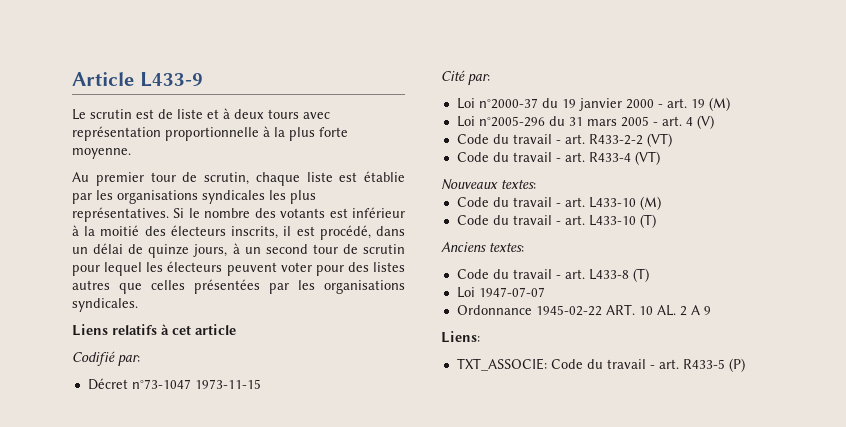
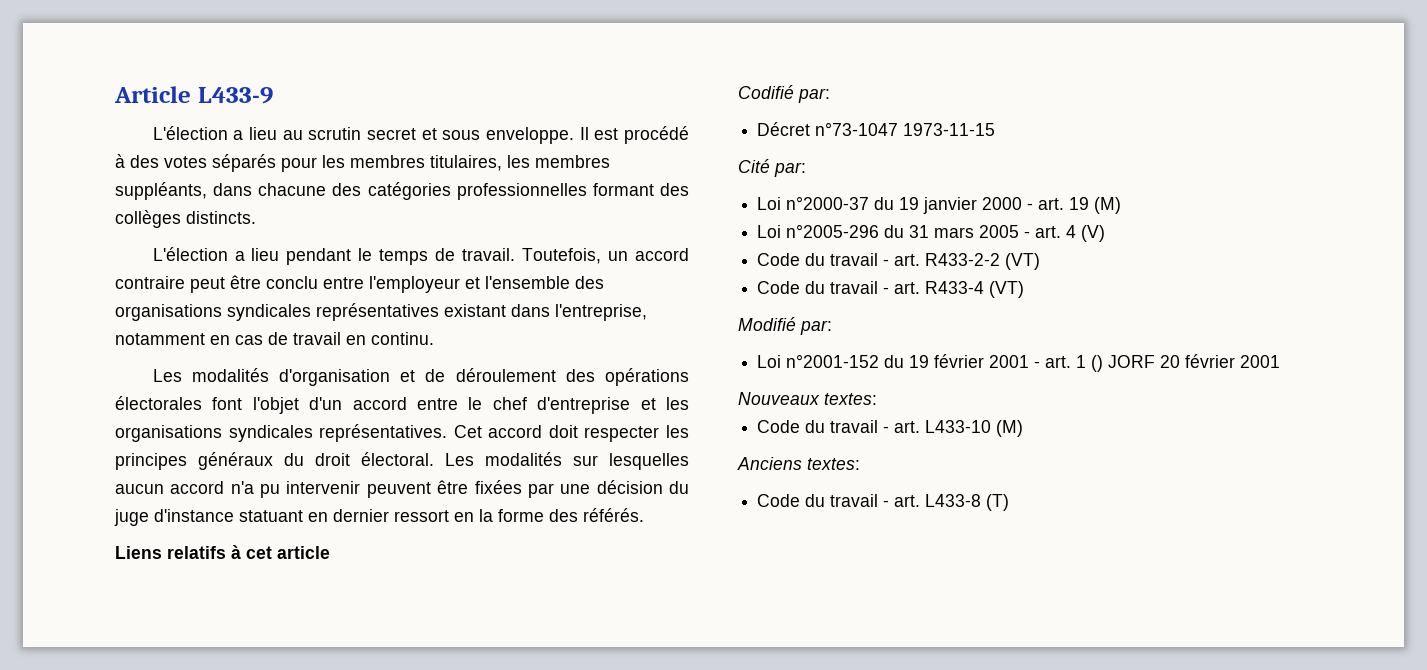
- Le scrutin est de liste et à deux tours avec représentation proportionnelle à la plus forte moyenne.
- Au premier tour de scrutin, chaque liste est établie par les organisations syndicales les plus représentatives. Si le nombre des votants est inférieur à la moitié des électeurs inscrits, il est procédé, dans un délai de quinze jours, à un second tour de scrutin pour lequel les électeurs peuvent voter pour des listes autres que celles présentées par les organisations syndicales.
+ L'élection a lieu au scrutin secret et sous enveloppe. Il est procédé à des votes séparés pour les membres titulaires, les membres suppléants, dans chacune des catégories professionnelles formant des collèges distincts.
+ L'élection a lieu pendant le temps de travail. Toutefois, un accord contraire peut être conclu entre l'employeur et l'ensemble des organisations syndicales représentatives existant dans l'entreprise, notamment en cas de travail en continu.
+ Les modalités d'organisation et de déroulement des opérations électorales font l'objet d'un accord entre le chef d'entreprise et les organisations syndicales représentatives. Cet accord doit respecter les principes généraux du droit électoral. Les modalités sur lesquelles aucun accord n'a pu intervenir peuvent être fixées par une décision du juge d'instance statuant en dernier ressort en la forme des référés.
+ Modifié par:
+ Loi n°2001-152 du 19 février 2001 - art. 1 () JORF 20 février 2001
- Code du travail - art. L433-10 (T)
- Loi 1947-07-07
- Ordonnance 1945-02-22 ART. 10 AL. 2 A 9
- Liens:
- TXT_ASSOCIE: Code du travail - art. R433-5 (P)

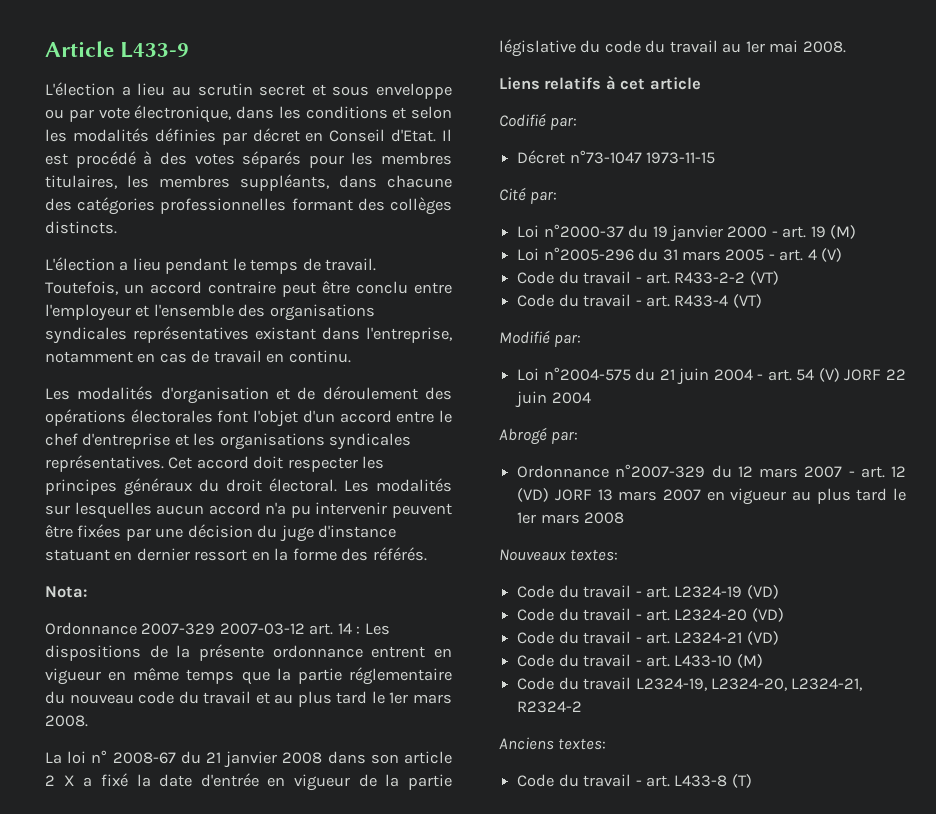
- L'élection a lieu au scrutin secret et sous enveloppe.
+ L'élection a lieu au scrutin secret et sous enveloppe ou par vote électronique, dans les conditions et selon les modalités définies par décret en Conseil d'Etat.
+ Nota:
+ Ordonnance 2007-329 2007-03-12 art. 14 : Les dispositions de la présente ordonnance entrent en vigueur en même temps que la partie réglementaire du nouveau code du travail et au plus tard le 1er mars 2008.
+ La loi n° 2008-67 du 21 janvier 2008 dans son article 2 X a fixé la date d'entrée en vigueur de la partie législative du code du travail au 1er mai 2008.
- Loi n°2001-152 du 19 février 2001 - art. 1 () JORF 20 février 2001
+ Loi n°2004-575 du 21 juin 2004 - art. 54 (V) JORF 22 juin 2004
+ Abrogé par:
+ Ordonnance n°2007-329 du 12 mars 2007 - art. 12 (VD) JORF 13 mars 2007 en vigueur au plus tard le 1er mars 2008
  Nouveaux textes:
+ Code du travail - art. L2324-19 (VD)
+ Code du travail - art. L2324-20 (VD)
+ Code du travail - art. L2324-21 (VD)
+ Code du travail L2324-19, L2324-20, L2324-21, R2324-2

